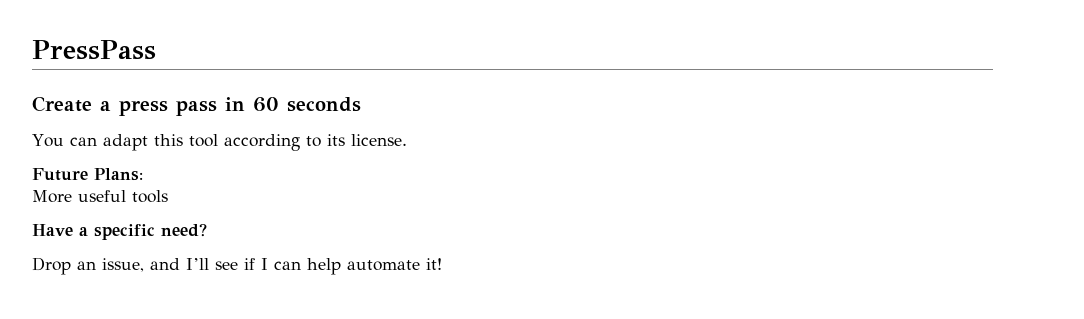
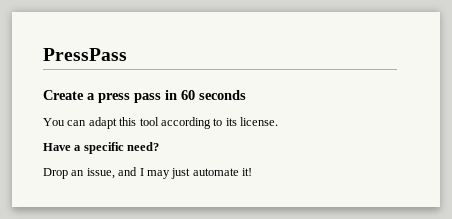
- Future Plans:
- More useful tools
- Drop an issue, and I’ll see if I can help automate it!
+ Drop an issue, and I may just automate it!

